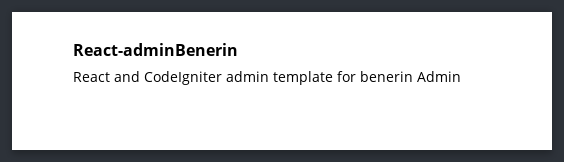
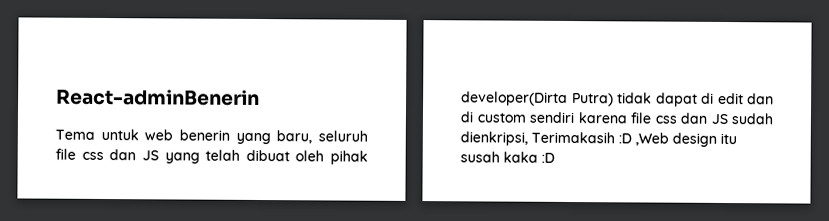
- React and CodeIgniter admin template for benerin Admin
+ Tema untuk web benerin yang baru, seluruh file css dan JS yang telah dibuat oleh pihak developer(Dirta Putra) tidak dapat di edit dan di custom sendiri karena file css dan JS sudah dienkripsi, Terimakasih :D ,Web design itu susah kaka :D

